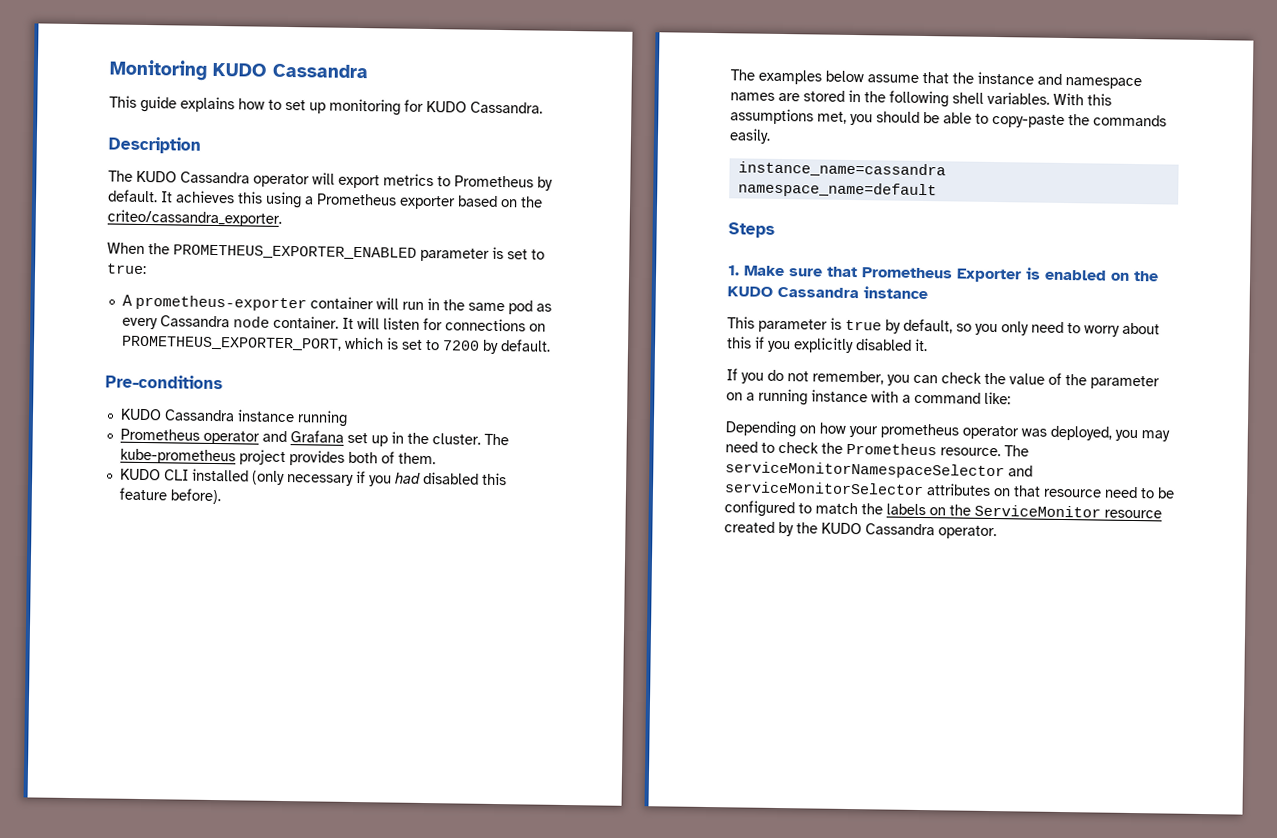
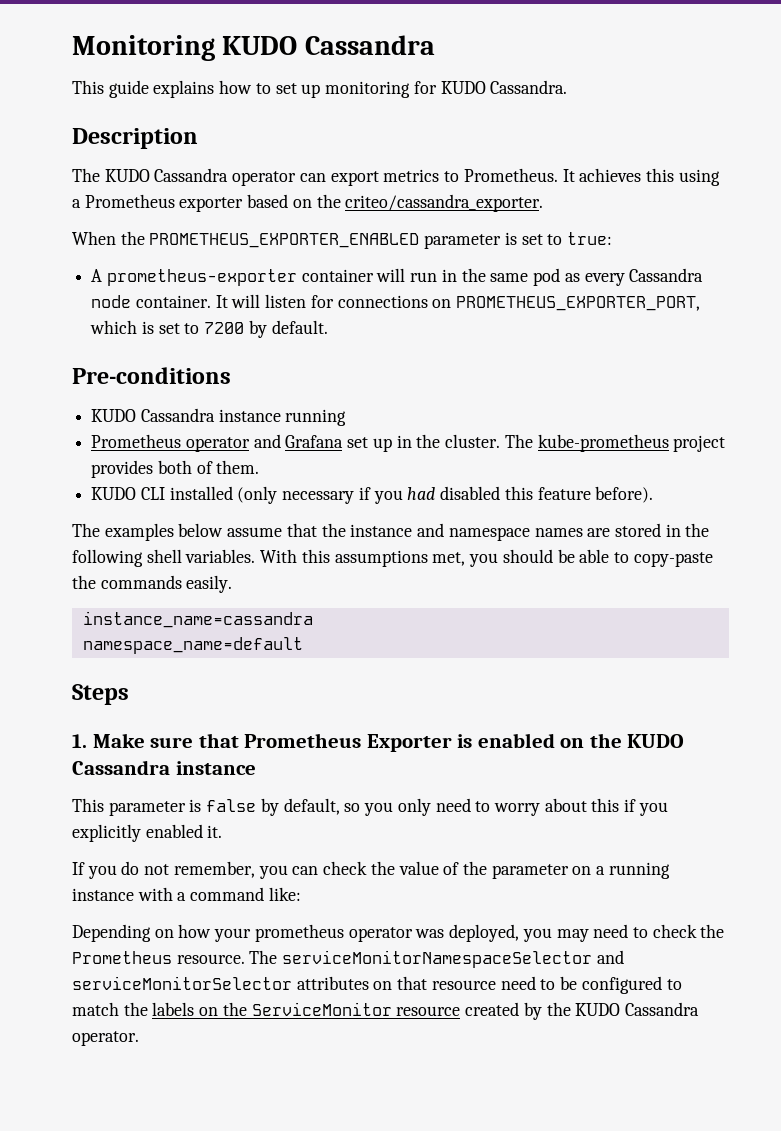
- The KUDO Cassandra operator will export metrics to Prometheus by default.
+ The KUDO Cassandra operator can export metrics to Prometheus.
- This parameter is true by default, so you only need to worry about this if you explicitly disabled it.
+ This parameter is false by default, so you only need to worry about this if you explicitly enabled it.

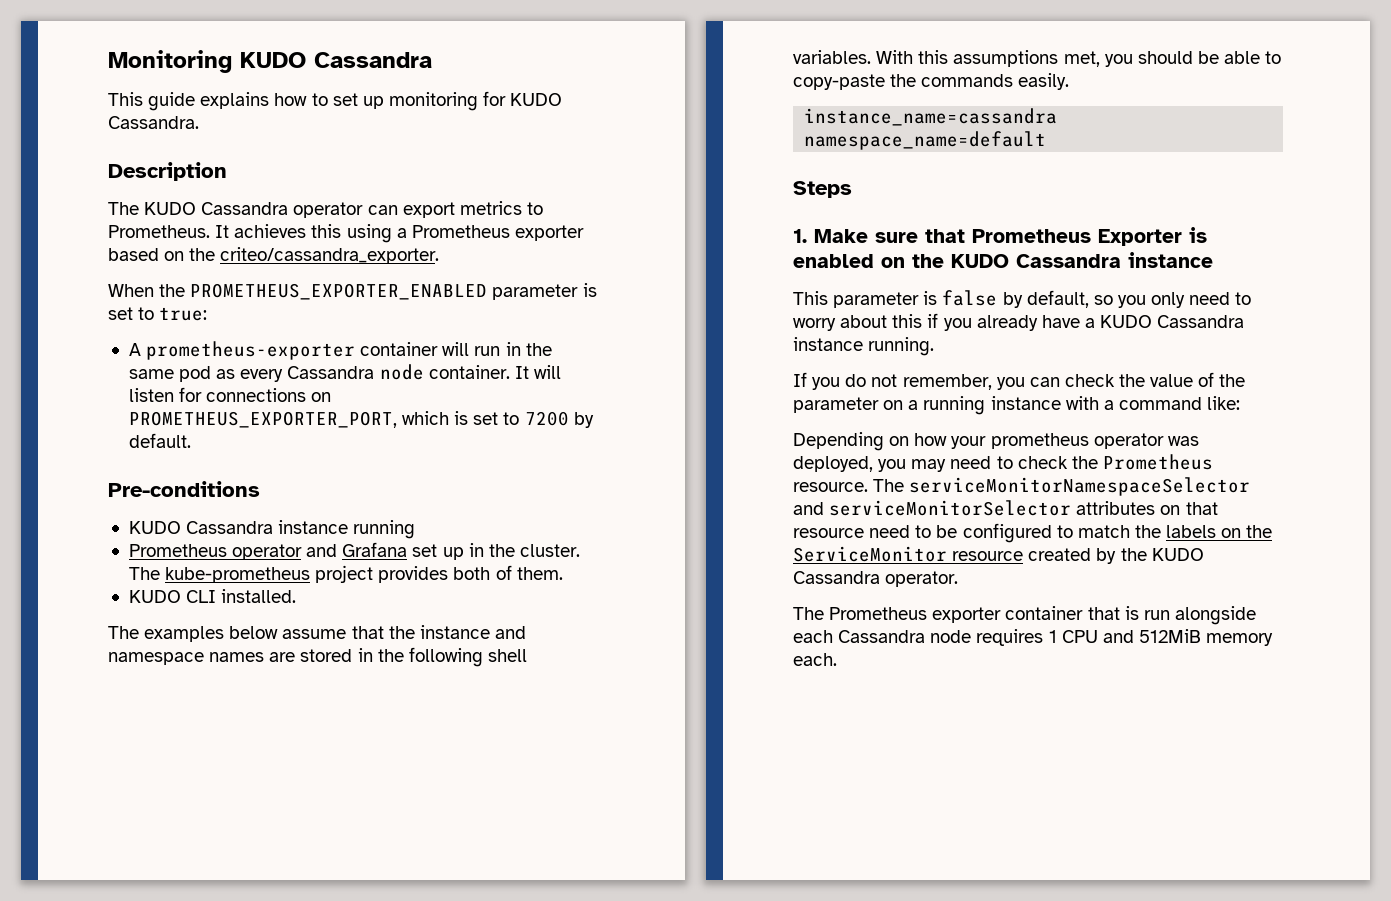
- KUDO CLI installed (only necessary if you had disabled this feature before).
+ KUDO CLI installed.
- This parameter is false by default, so you only need to worry about this if you explicitly enabled it.
+ This parameter is false by default, so you only need to worry about this if you already have a KUDO Cassandra instance running.
+ The Prometheus exporter container that is run alongside each Cassandra node requires 1 CPU and 512MiB memory each.

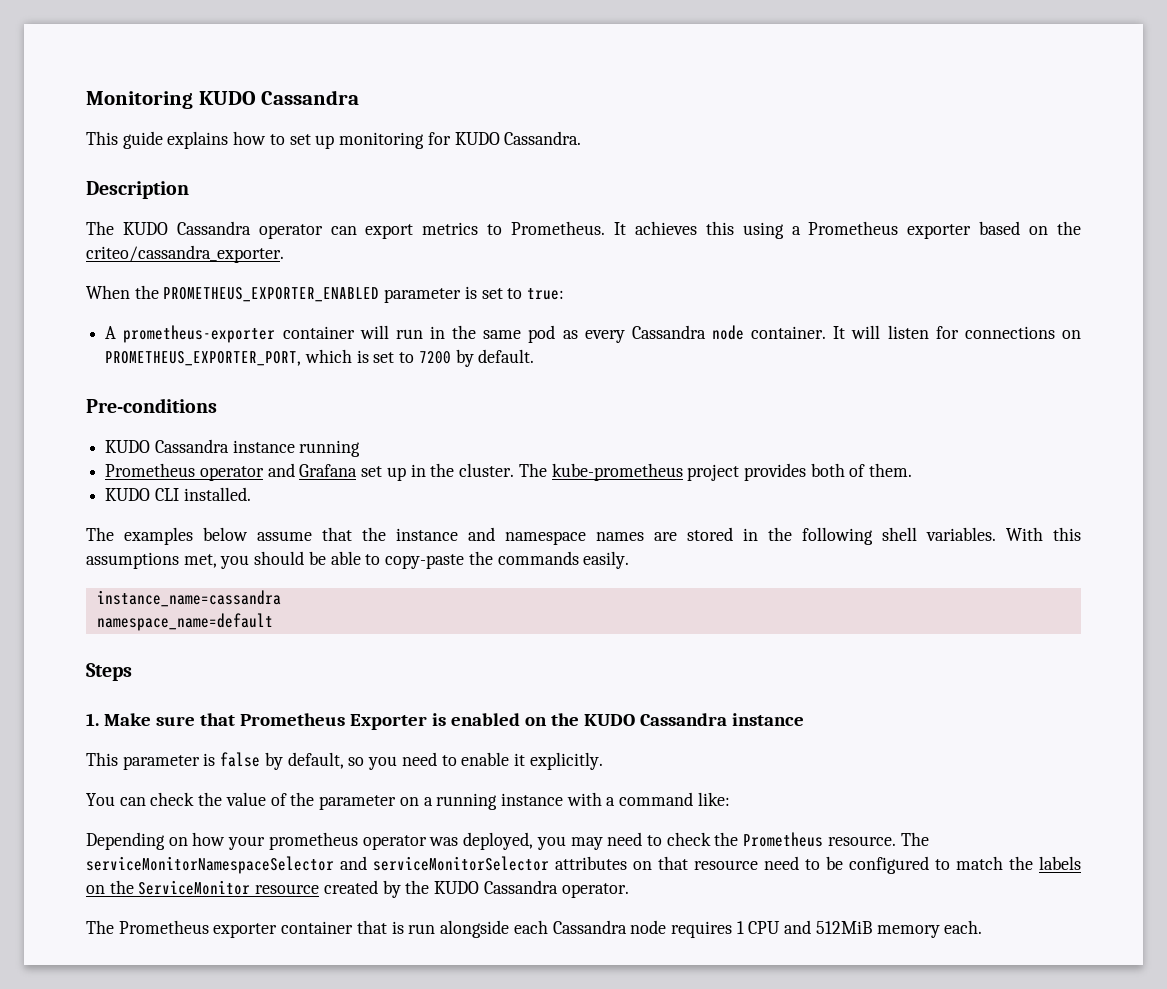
- This parameter is false by default, so you only need to worry about this if you already have a KUDO Cassandra instance running.
- If you do not remember, you can check the value of the parameter on a running instance with a command like:
+ This parameter is false by default, so you need to enable it explicitly.
+ You can check the value of the parameter on a running instance with a command like:

